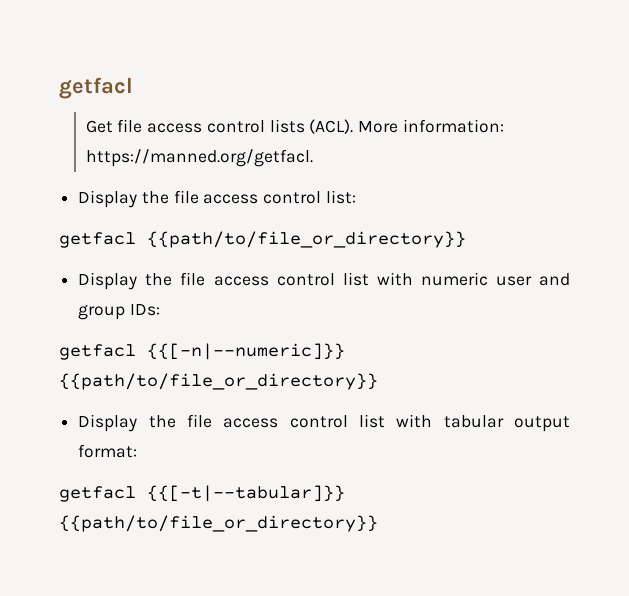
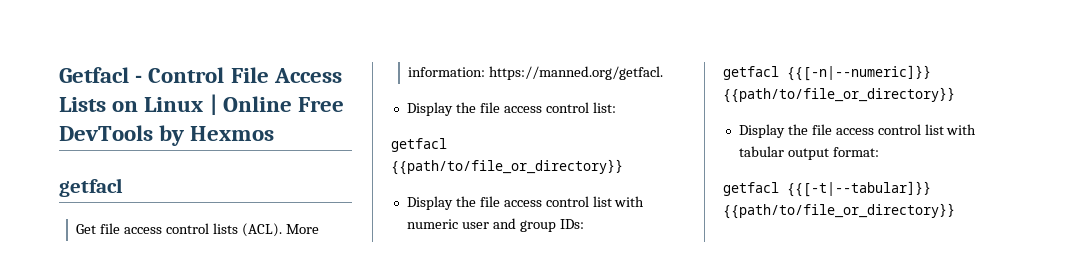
+ Getfacl - Control File Access Lists on Linux | Online Free DevTools by Hexmos

